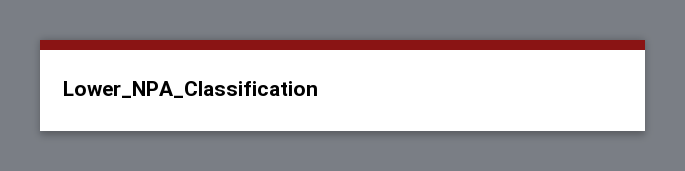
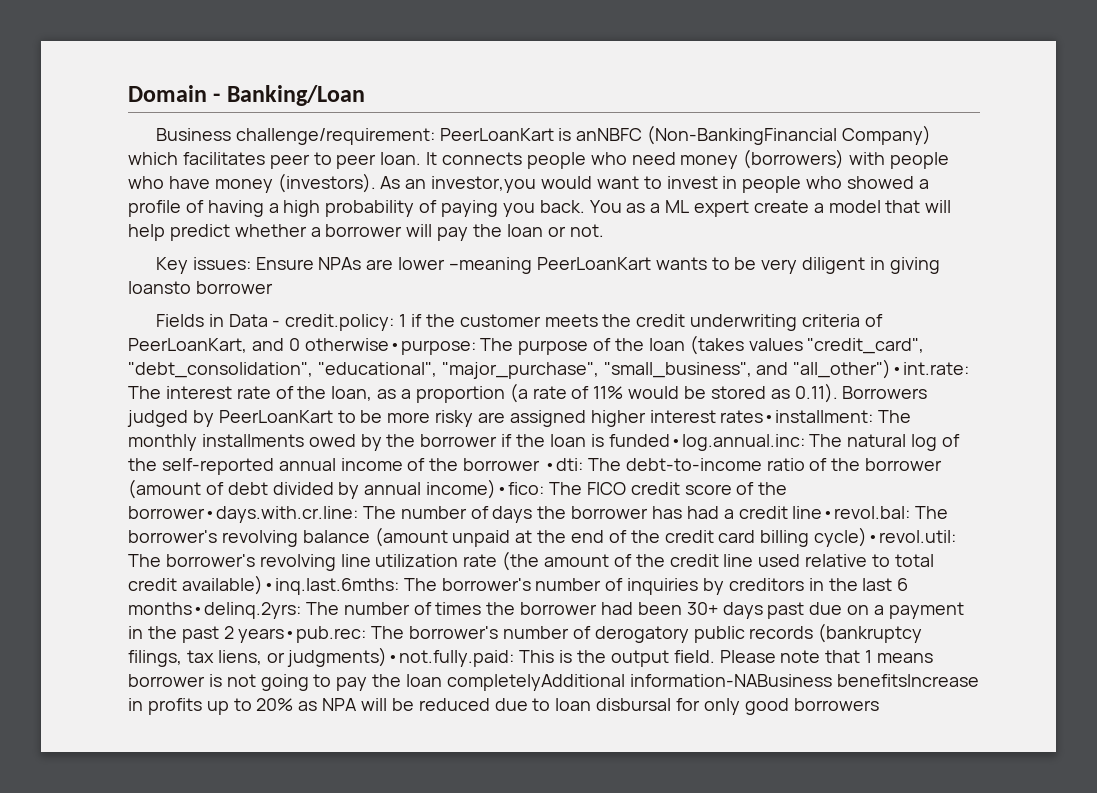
- Lower_NPA_Classification
+ Domain - Banking/Loan
+ Business challenge/requirement: PeerLoanKart is anNBFC (Non-BankingFinancial Company) which facilitates peer to peer loan. It connects people who need money (borrowers) with people who have money (investors). As an investor,you would want to invest in people who showed a profile of having a high probability of paying you back. You as a ML expert create a model that will help predict whether a borrower will pay the loan or not.
+ Key issues: Ensure NPAs are lower –meaning PeerLoanKart wants to be very diligent in giving loansto borrower
+ Fields in Data - credit.policy: 1 if the customer meets the credit underwriting criteria of PeerLoanKart, and 0 otherwise•purpose: The purpose of the loan (takes values "credit_card", "debt_consolidation", "educational", "major_purchase", "small_business", and "all_other")•int.rate: The interest rate of the loan, as a proportion (a rate of 11% would be stored as 0.11). Borrowers judged by PeerLoanKart to be more risky are assigned higher interest rates•installment: The monthly installments owed by the borrower if the loan is funded•log.annual.inc: The natural log of the self-reported annual income of the borrower •dti: The debt-to-income ratio of the borrower (amount of debt divided by annual income)•fico: The FICO credit score of the borrower•days.with.cr.line: The number of days the borrower has had a credit line•revol.bal: The borrower's revolving balance (amount unpaid at the end of the credit card billing cycle)•revol.util: The borrower's revolving line utilization rate (the amount of the credit line used relative to total credit available)•inq.last.6mths: The borrower's number of inquiries by creditors in the last 6 months•delinq.2yrs: The number of times the borrower had been 30+ days past due on a payment in the past 2 years•pub.rec: The borrower's number of derogatory public records (bankruptcy filings, tax liens, or judgments)•not.fully.paid: This is the output field. Please note that 1 means borrower is not going to pay the loan completelyAdditional information-NABusiness benefitsIncrease in profits up to 20% as NPA will be reduced due to loan disbursal for only good borrowers

